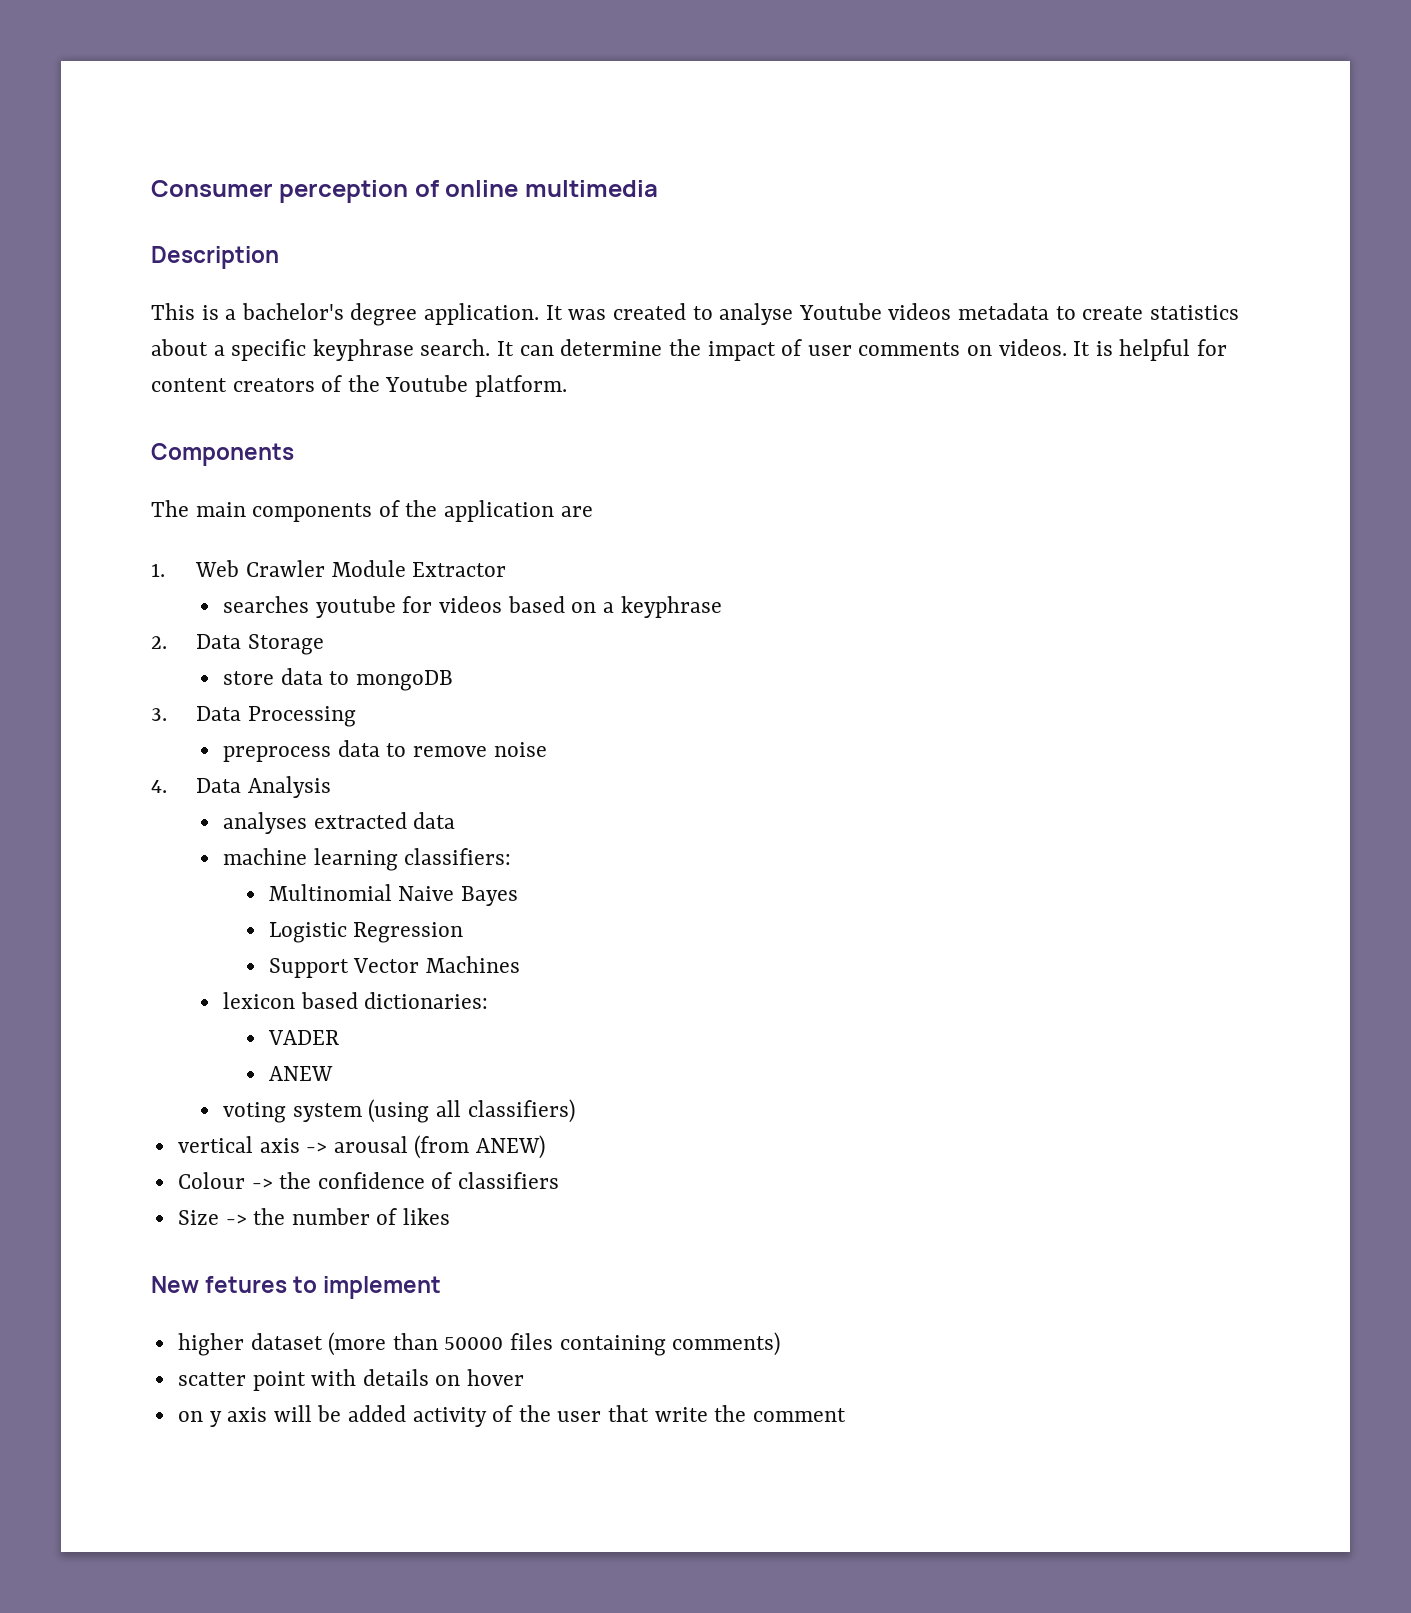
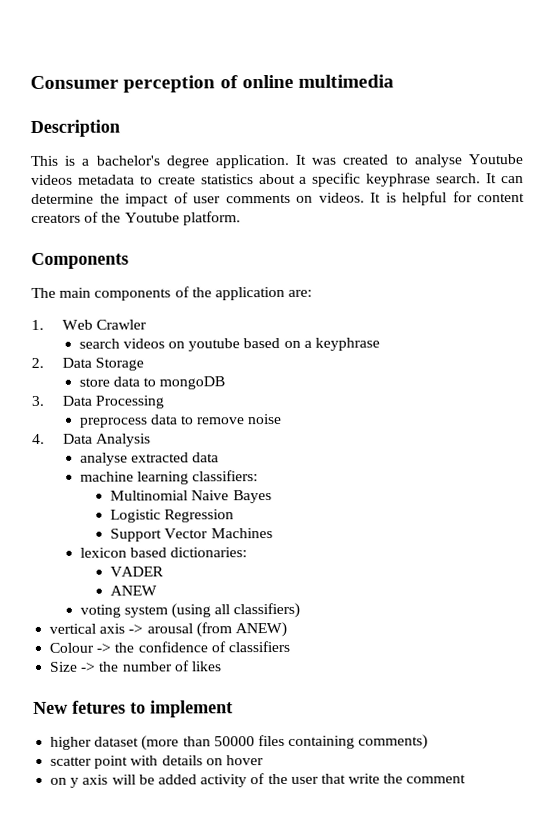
- The main components of the application are
+ The main components of the application are:
- 1. Web Crawler Module Extractor
- searches youtube for videos based on a keyphrase
+ 1. Web Crawler
+ search videos on youtube based on a keyphrase
- analyses extracted data
+ analyse extracted data

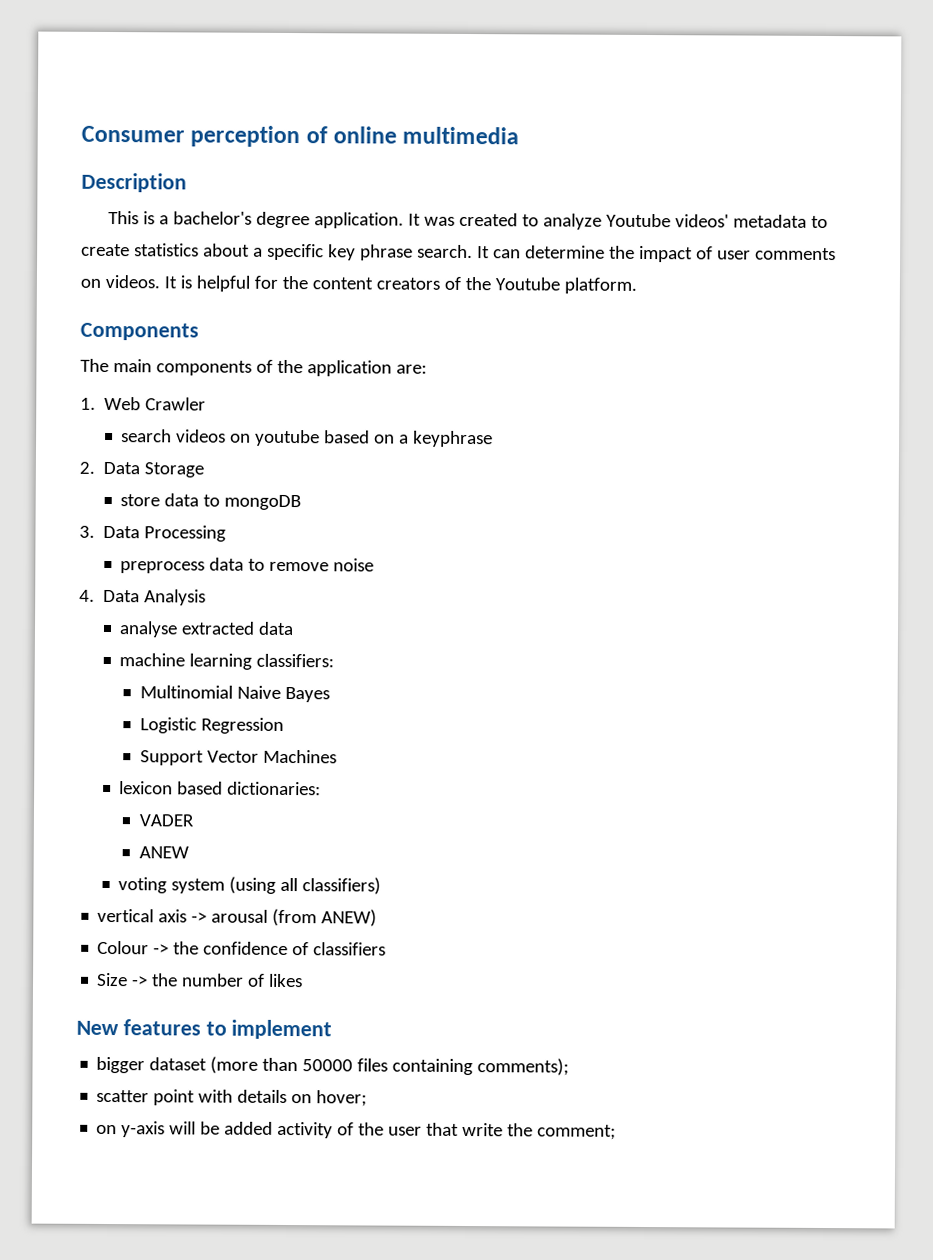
- It was created to analyse Youtube videos metadata to create statistics about a specific keyphrase search.
+ It was created to analyze Youtube videos' metadata to create statistics about a specific key phrase search.
- It is helpful for content creators of the Youtube platform.
+ It is helpful for the content creators of the Youtube platform.
- New fetures to implement
+ New features to implement
- higher dataset (more than 50000 files containing comments)
+ bigger dataset (more than 50000 files containing comments);
- scatter point with details on hover
- on y axis will be added activity of the user that write the comment
+ scatter point with details on hover;
+ on y-axis will be added activity of the user that write the comment;

